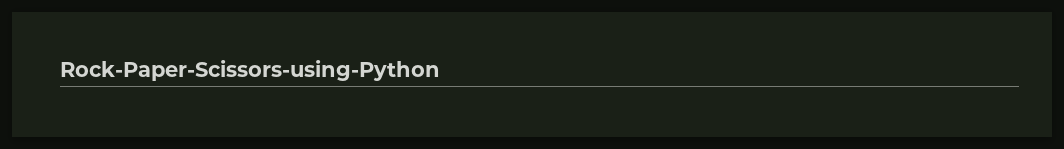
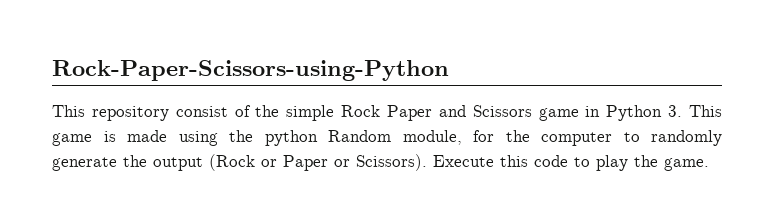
+ This repository consist of the simple Rock Paper and Scissors game in Python 3. This game is made using the python Random module, for the computer to randomly generate the output (Rock or Paper or Scissors). Execute this code to play the game.

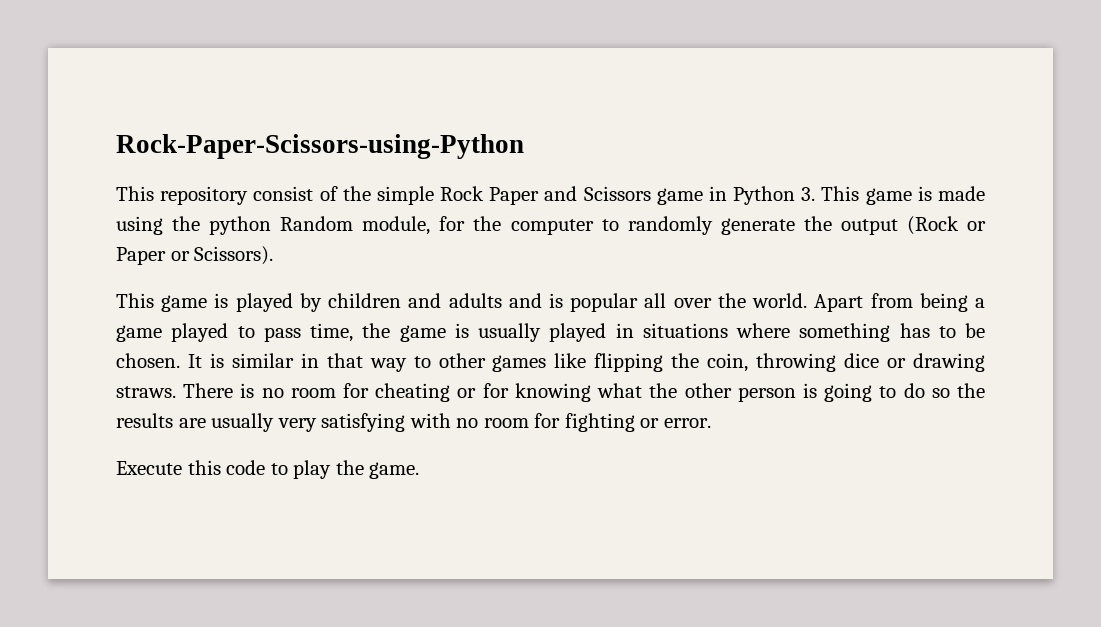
- This repository consist of the simple Rock Paper and Scissors game in Python 3. This game is made using the python Random module, for the computer to randomly generate the output (Rock or Paper or Scissors). Execute this code to play the game.
+ This repository consist of the simple Rock Paper and Scissors game in Python 3. This game is made using the python Random module, for the computer to randomly generate the output (Rock or Paper or Scissors).
+ This game is played by children and adults and is popular all over the world. Apart from being a game played to pass time, the game is usually played in situations where something has to be chosen. It is similar in that way to other games like flipping the coin, throwing dice or drawing straws. There is no room for cheating or for knowing what the other person is going to do so the results are usually very satisfying with no room for fighting or error.
+ Execute this code to play the game.

